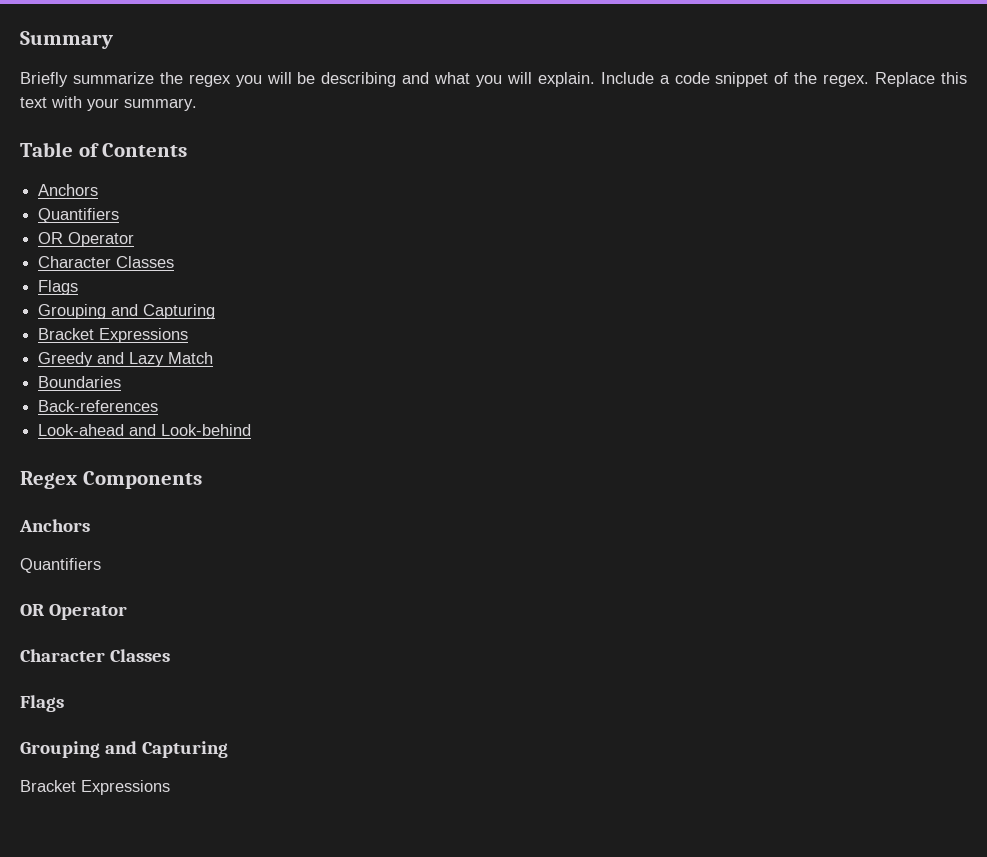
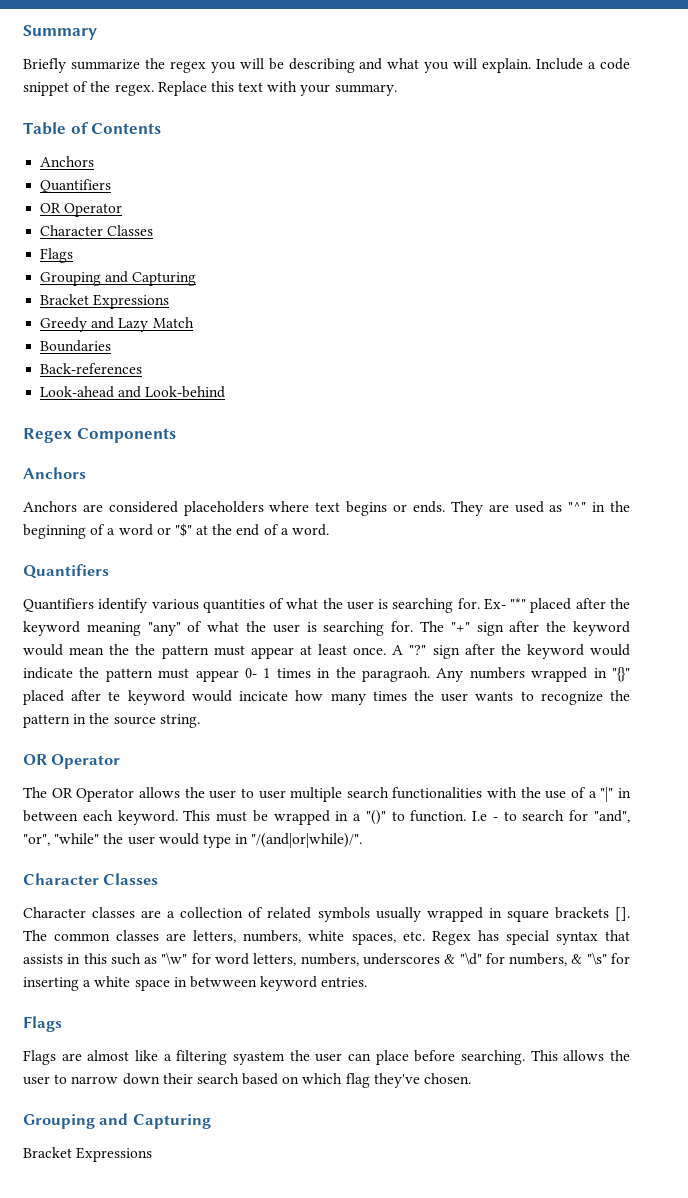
  Regex Components
  Anchors
+ Anchors are considered placeholders where text begins or ends. They are used as "^" in the beginning of a word or "$" at the end of a word.
  Quantifiers
+ Quantifiers identify various quantities of what the user is searching for. Ex- "*" placed after the keyword meaning "any" of what the user is searching for. The "+" sign after the keyword would mean the the pattern must appear at least once. A "?" sign after the keyword would indicate the pattern must appear 0- 1 times in the paragraoh. Any numbers wrapped in "{}" placed after te keyword would incicate how many times the user wants to recognize the pattern in the source string.
  OR Operator
+ The OR Operator allows the user to user multiple search functionalities with the use of a "|" in between each keyword. This must be wrapped in a "()" to function. I.e - to search for "and", "or", "while" the user would type in "/(and|or|while)/".
  Character Classes
+ Character classes are a collection of related symbols usually wrapped in square brackets []. The common classes are letters, numbers, white spaces, etc. Regex has special syntax that assists in this such as "\w" for word letters, numbers, underscores & "\d" for numbers, & "\s" for inserting a white space in betwween keyword entries.
  Flags
+ Flags are almost like a filtering syastem the user can place before searching. This allows the user to narrow down their search based on which flag they've chosen.

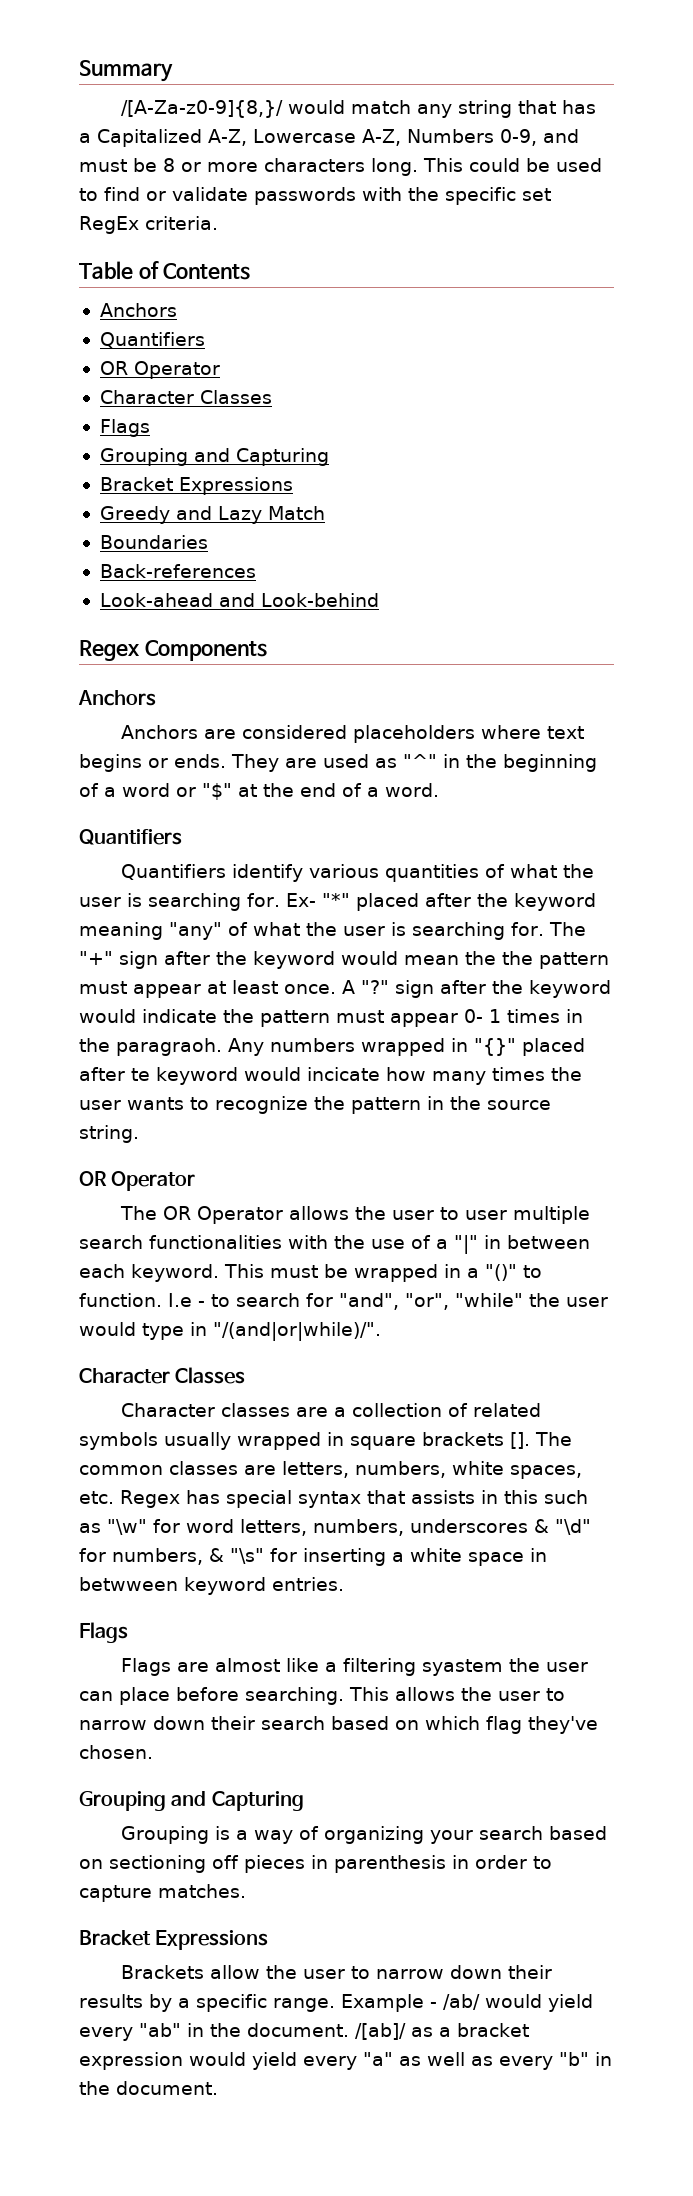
- Briefly summarize the regex you will be describing and what you will explain. Include a code snippet of the regex. Replace this text with your summary.
+ /[A-Za-z0-9]{8,}/ would match any string that has a Capitalized A-Z, Lowercase A-Z, Numbers 0-9, and must be 8 or more characters long. This could be used to find or validate passwords with the specific set RegEx criteria.
  This allows the user to narrow down their search based on which flag they've chosen.
  Grouping and Capturing
+ Grouping is a way of organizing your search based on sectioning off pieces in parenthesis in order to capture matches.
  Bracket Expressions
+ Brackets allow the user to narrow down their results by a specific range. Example - /ab/ would yield every "ab" in the document. /[ab]/ as a bracket expression would yield every "a" as well as every "b" in the document.

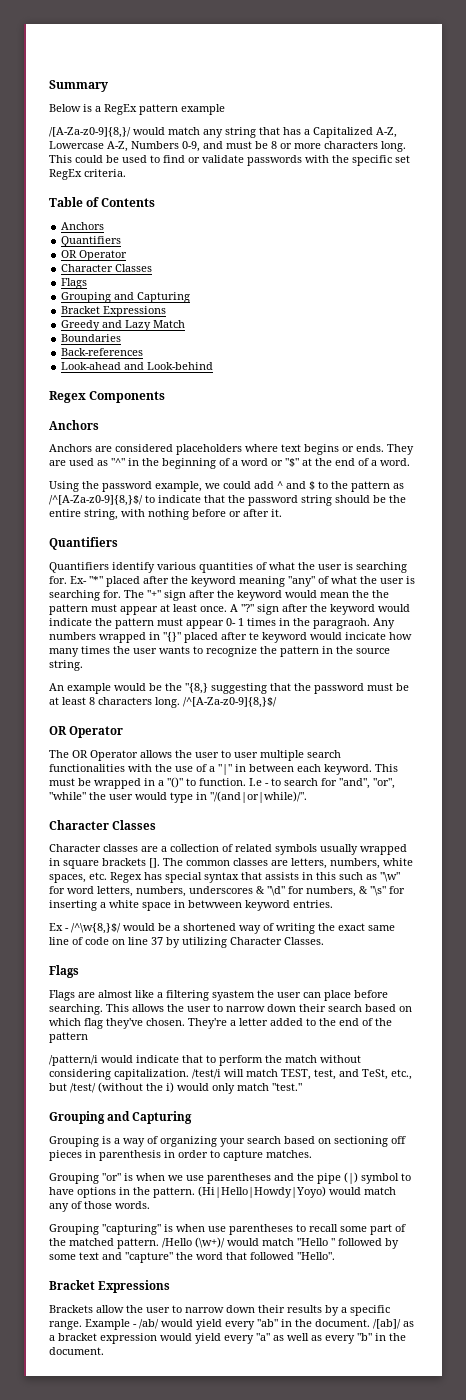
+ Below is a RegEx pattern example
+ Using the password example, we could add ^ and $ to the pattern as /^[A-Za-z0-9]{8,}$/ to indicate that the password string should be the entire string, with nothing before or after it.
+ An example would be the "{8,} suggesting that the password must be at least 8 characters long. /^[A-Za-z0-9]{8,}$/
+ Ex - /^\w{8,}$/ would be a shortened way of writing the exact same line of code on line 37 by utilizing Character Classes.
+ They're a letter added to the end of the pattern
+ /pattern/i would indicate that to perform the match without considering capitalization. /test/i will match TEST, test, and TeSt, etc., but /test/ (without the i) would only match "test."
+ Grouping "or" is when we use parentheses and the pipe (|) symbol to have options in the pattern. (Hi|Hello|Howdy|Yoyo) would match any of those words.
+ Grouping "capturing" is when use parentheses to recall some part of the matched pattern. /Hello (\w+)/ would match "Hello " followed by some text and "capture" the word that followed "Hello".

